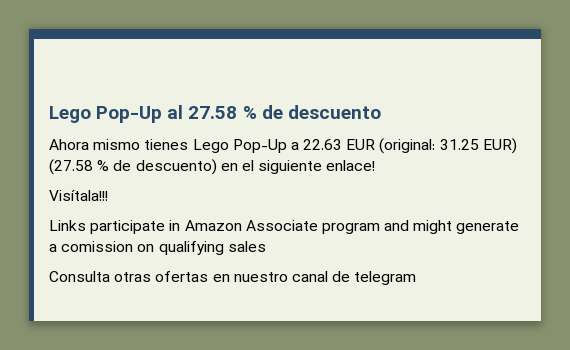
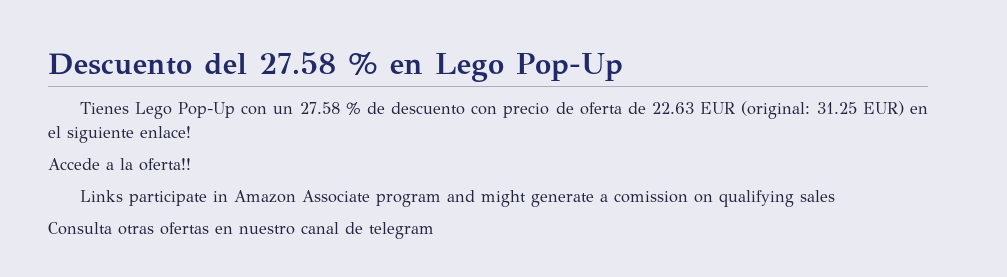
- Lego Pop-Up al 27.58 % de descuento
- Ahora mismo tienes Lego Pop-Up a 22.63 EUR (original: 31.25 EUR) (27.58 % de descuento) en el siguiente enlace!
+ Descuento del 27.58 % en Lego Pop-Up
+ Tienes Lego Pop-Up con un 27.58 % de descuento con precio de oferta de 22.63 EUR (original: 31.25 EUR) en el siguiente enlace!
- Visítala!!!
+ Accede a la oferta!!

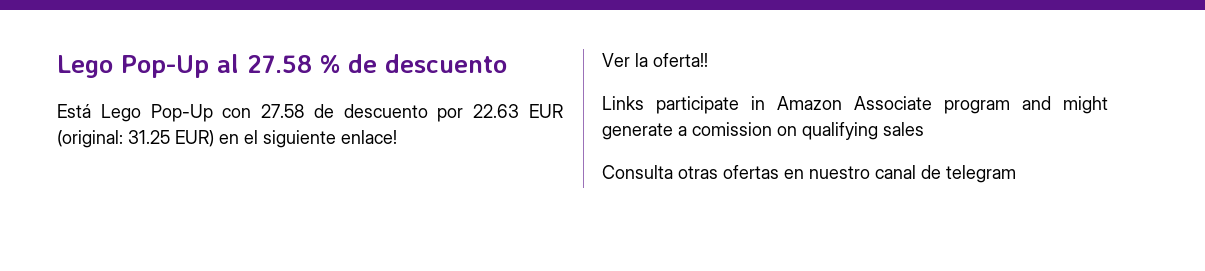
- Descuento del 27.58 % en Lego Pop-Up
- Tienes Lego Pop-Up con un 27.58 % de descuento con precio de oferta de 22.63 EUR (original: 31.25 EUR) en el siguiente enlace!
+ Lego Pop-Up al 27.58 % de descuento
+ Está Lego Pop-Up con 27.58 de descuento por 22.63 EUR (original: 31.25 EUR) en el siguiente enlace!
- Accede a la oferta!!
+ Ver la oferta!!

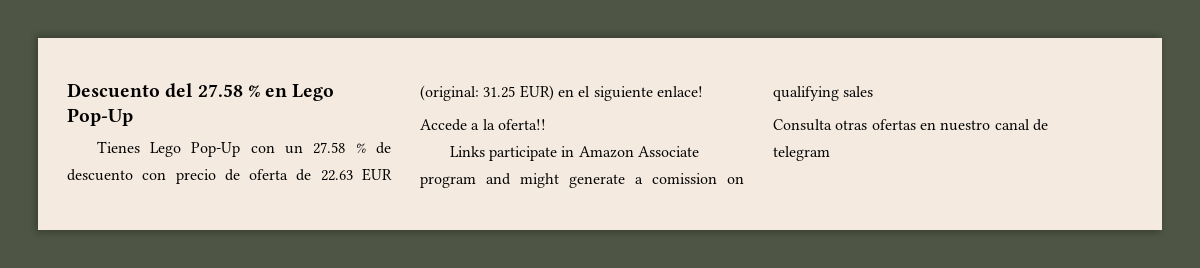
- Lego Pop-Up al 27.58 % de descuento
- Está Lego Pop-Up con 27.58 de descuento por 22.63 EUR (original: 31.25 EUR) en el siguiente enlace!
+ Descuento del 27.58 % en Lego Pop-Up
+ Tienes Lego Pop-Up con un 27.58 % de descuento con precio de oferta de 22.63 EUR (original: 31.25 EUR) en el siguiente enlace!
- Ver la oferta!!
+ Accede a la oferta!!

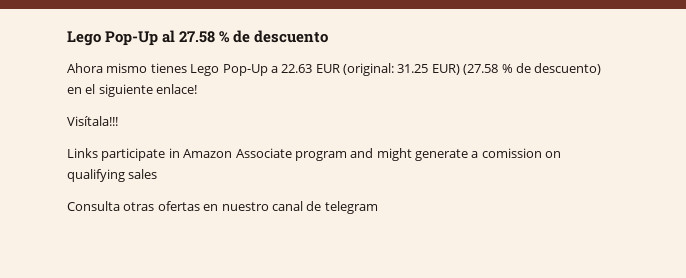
- Descuento del 27.58 % en Lego Pop-Up
- Tienes Lego Pop-Up con un 27.58 % de descuento con precio de oferta de 22.63 EUR (original: 31.25 EUR) en el siguiente enlace!
+ Lego Pop-Up al 27.58 % de descuento
+ Ahora mismo tienes Lego Pop-Up a 22.63 EUR (original: 31.25 EUR) (27.58 % de descuento) en el siguiente enlace!
- Accede a la oferta!!
+ Visítala!!!

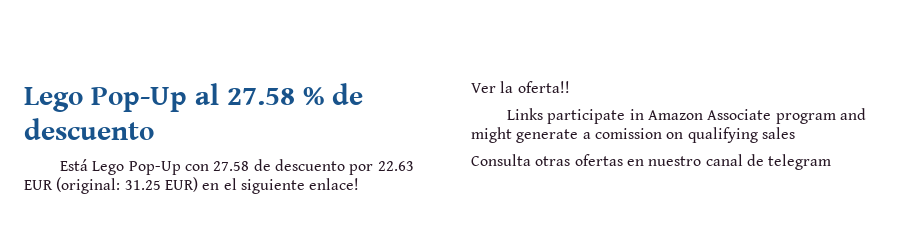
- Ahora mismo tienes Lego Pop-Up a 22.63 EUR (original: 31.25 EUR) (27.58 % de descuento) en el siguiente enlace!
+ Está Lego Pop-Up con 27.58 de descuento por 22.63 EUR (original: 31.25 EUR) en el siguiente enlace!
- Visítala!!!
+ Ver la oferta!!

